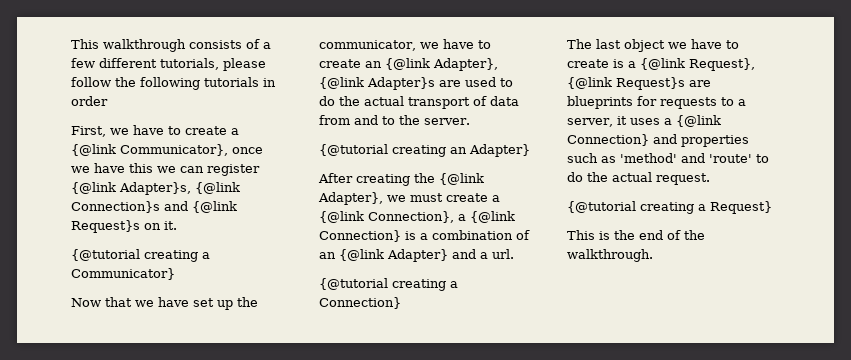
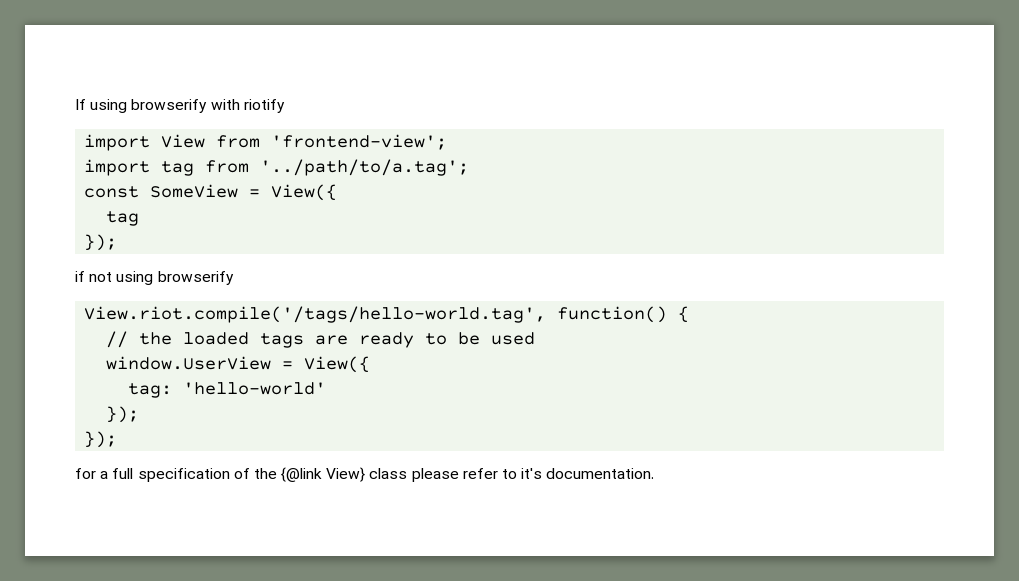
- This walkthrough consists of a few different tutorials, please follow the following tutorials in order
- First, we have to create a {@link Communicator}, once we have this we can register {@link Adapter}s, {@link Connection}s and {@link Request}s on it.
- {@tutorial creating a Communicator}
- Now that we have set up the communicator, we have to create an {@link Adapter}, {@link Adapter}s are used to do the actual transport of data from and to the server.
- {@tutorial creating an Adapter}
- After creating the {@link Adapter}, we must create a {@link Connection}, a {@link Connection} is a combination of an {@link Adapter} and a url.
- {@tutorial creating a Connection}
- The last object we have to create is a {@link Request}, {@link Request}s are blueprints for requests to a server, it uses a {@link Connection} and properties such as 'method' and 'route' to do the actual request.
- {@tutorial creating a Request}
- This is the end of the walkthrough.
+ If using browserify with riotify
+ import View from 'frontend-view';
+ import tag from '../path/to/a.tag';
+ const SomeView = View({
+ tag
+ });
+ if not using browserify
+ View.riot.compile('/tags/hello-world.tag', function() {
+ // the loaded tags are ready to be used
+ window.UserView = View({
+ tag: 'hello-world'
+ });
+ });
+ for a full specification of the {@link View} class please refer to it's documentation.

